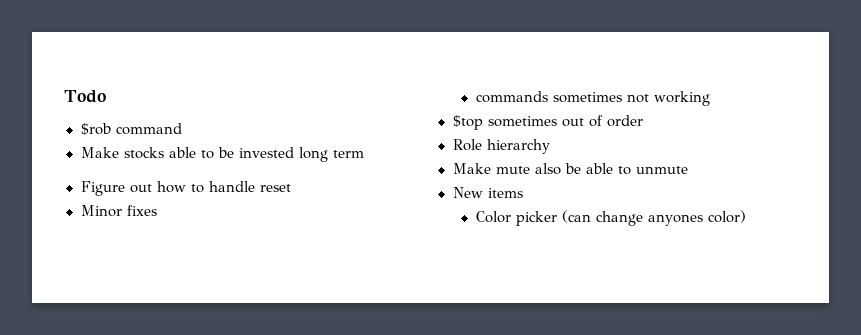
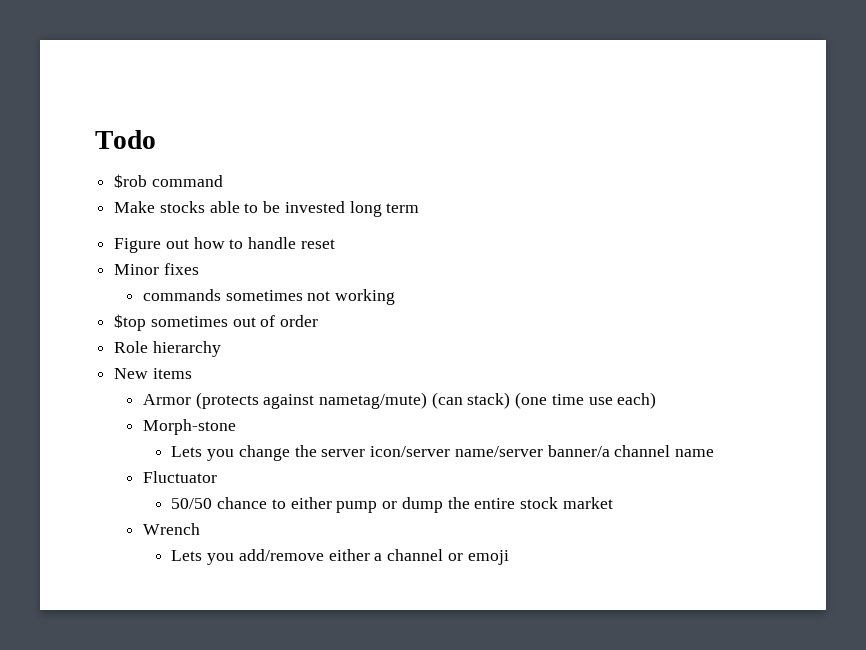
- Make mute also be able to unmute
  New items
- Color picker (can change anyones color)
+ Armor (protects against nametag/mute) (can stack) (one time use each)
+ Morph-stone
+ Lets you change the server icon/server name/server banner/a channel name
+ Fluctuator
+ 50/50 chance to either pump or dump the entire stock market
+ Wrench
+ Lets you add/remove either a channel or emoji

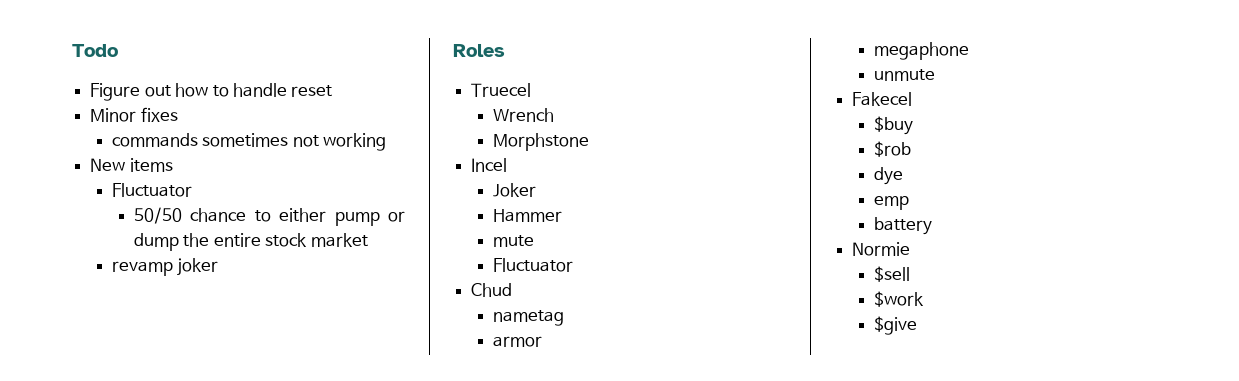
- $rob command
- Make stocks able to be invested long term
- $top sometimes out of order
- Role hierarchy
  New items
- Armor (protects against nametag/mute) (can stack) (one time use each)
- Morph-stone
- Lets you change the server icon/server name/server banner/a channel name
+ revamp joker
+ Roles
+ Truecel
  Wrench
- Lets you add/remove either a channel or emoji
+ Morphstone
+ Incel
+ Joker
+ Hammer
+ mute
+ Fluctuator
+ Chud
+ nametag
+ armor
+ megaphone
+ unmute
+ Fakecel
+ $buy
+ $rob
+ dye
+ emp
+ battery
+ Normie
+ $sell
+ $work
+ $give

